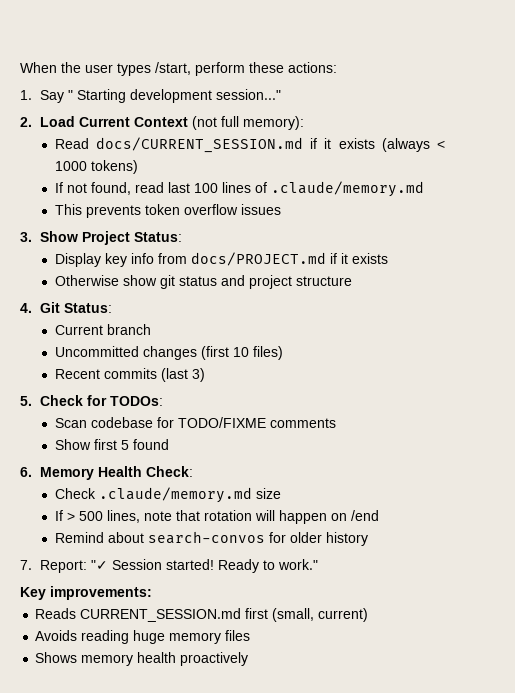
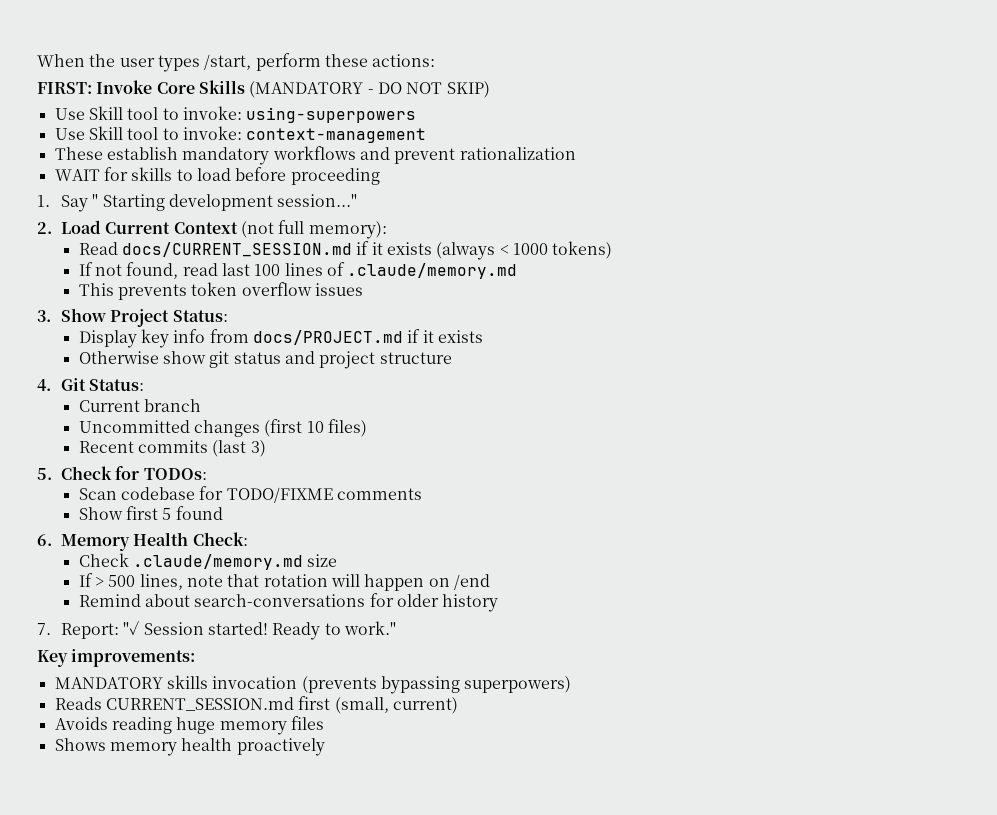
+ FIRST: Invoke Core Skills (MANDATORY - DO NOT SKIP)
+ Use Skill tool to invoke: using-superpowers
+ Use Skill tool to invoke: context-management
+ These establish mandatory workflows and prevent rationalization
+ WAIT for skills to load before proceeding
- Remind about search-convos for older history
+ Remind about search-conversations for older history
+ MANDATORY skills invocation (prevents bypassing superpowers)

